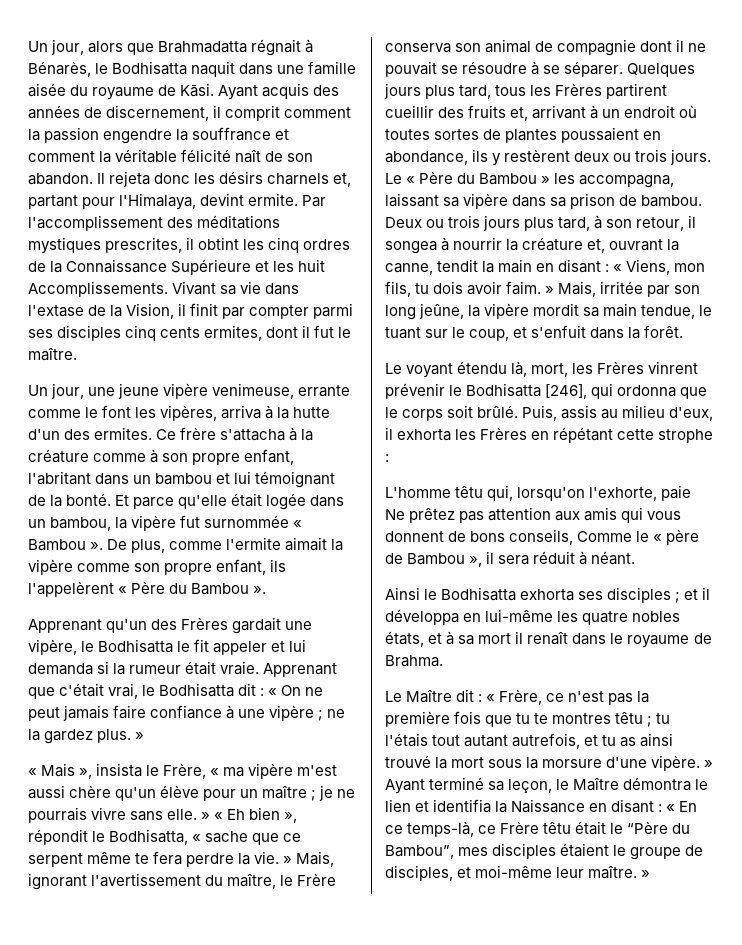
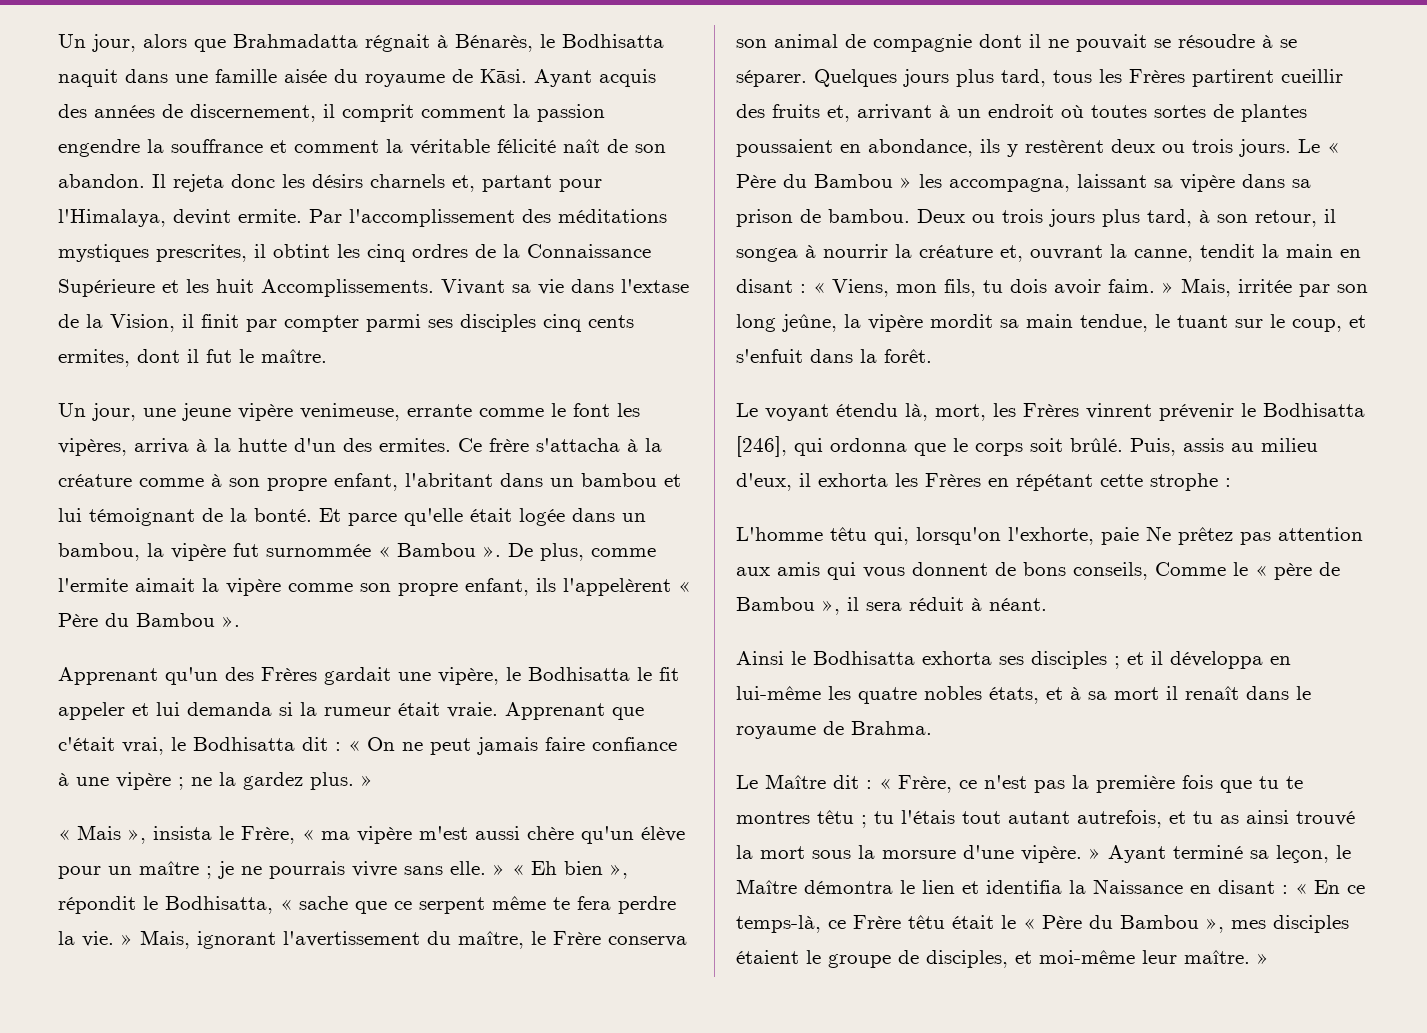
- « En ce temps-là, ce Frère têtu était le “Père du Bambou”, mes disciples étaient le groupe de disciples, et moi-même leur maître. »
+ « En ce temps-là, ce Frère têtu était le « Père du Bambou », mes disciples étaient le groupe de disciples, et moi-même leur maître. »

